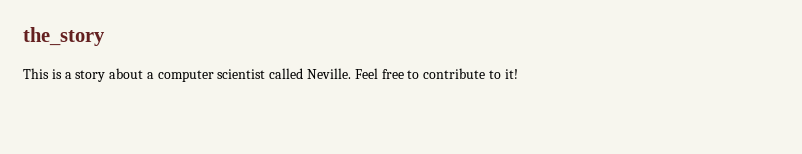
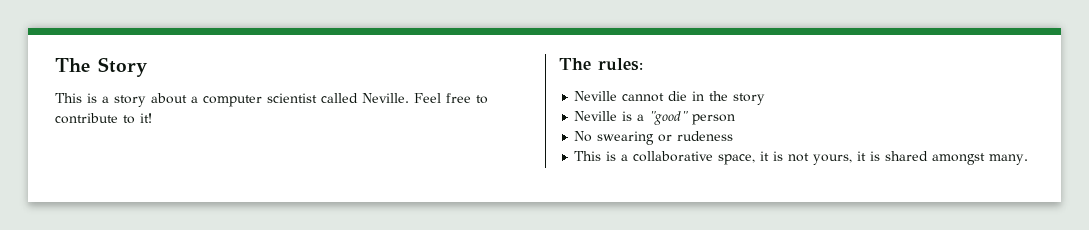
- the_story
+ The Story
+ The rules:
+ Neville cannot die in the story
+ Neville is a "good" person
+ No swearing or rudeness
+ This is a collaborative space, it is not yours, it is shared amongst many.

